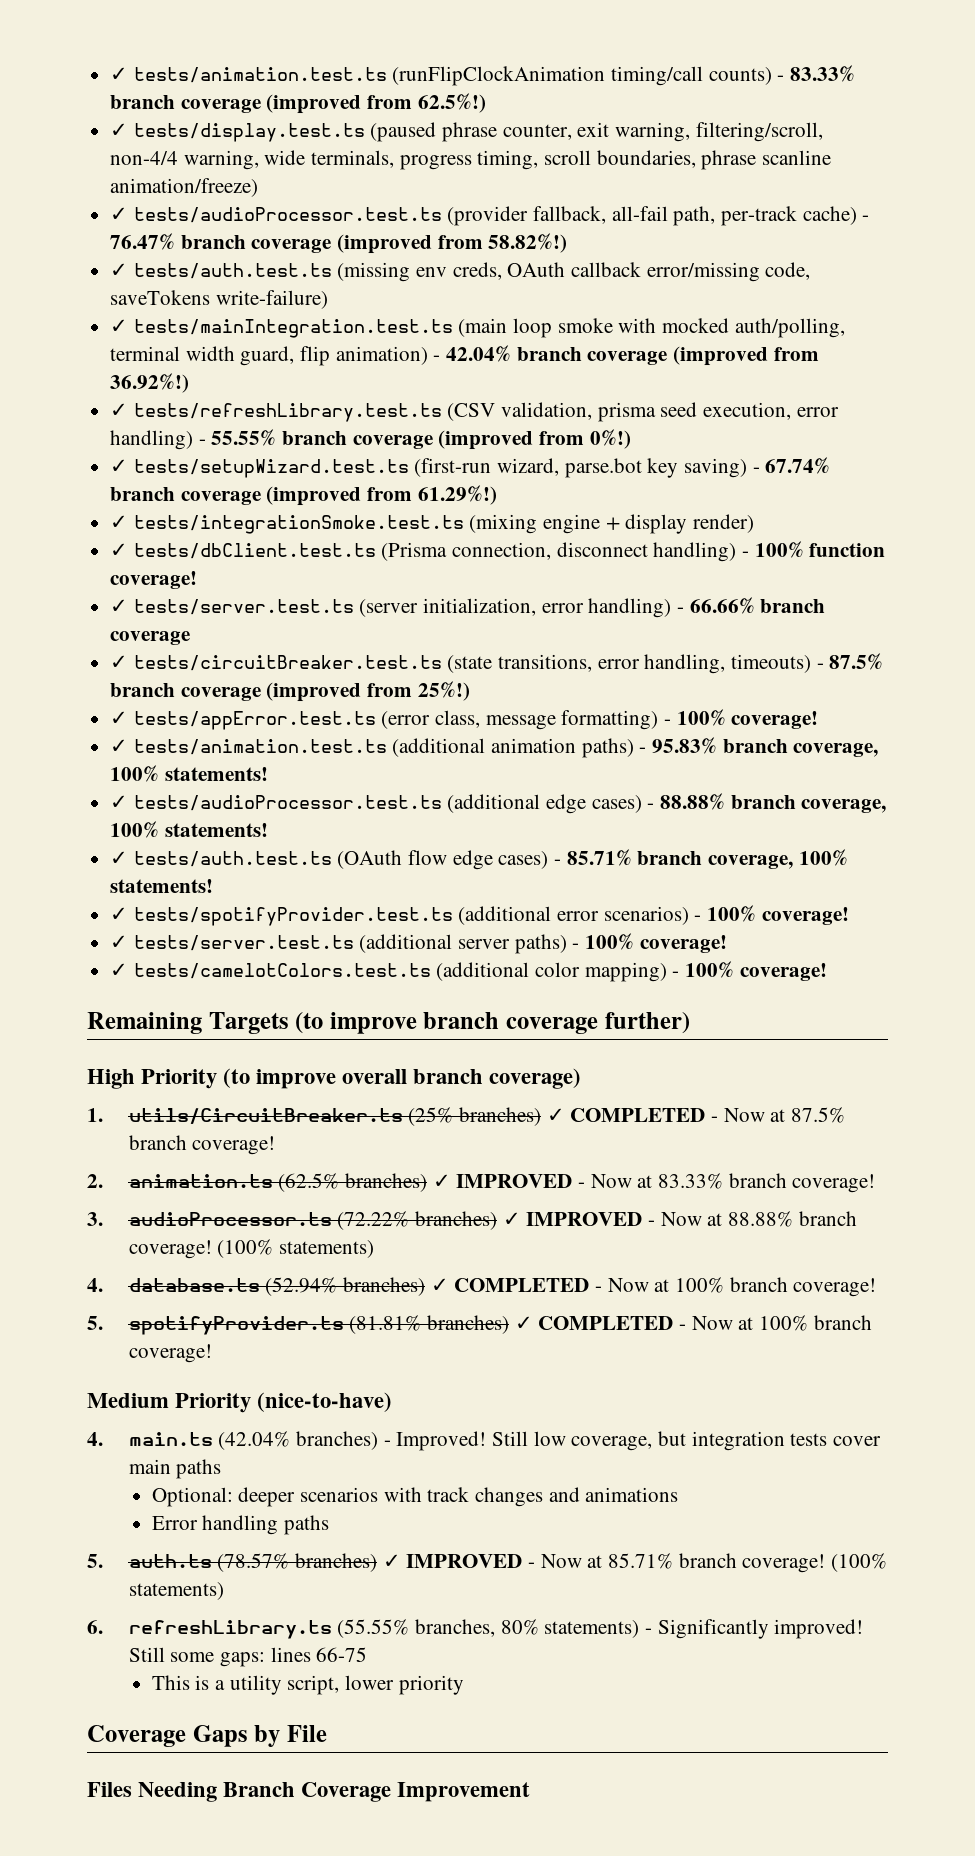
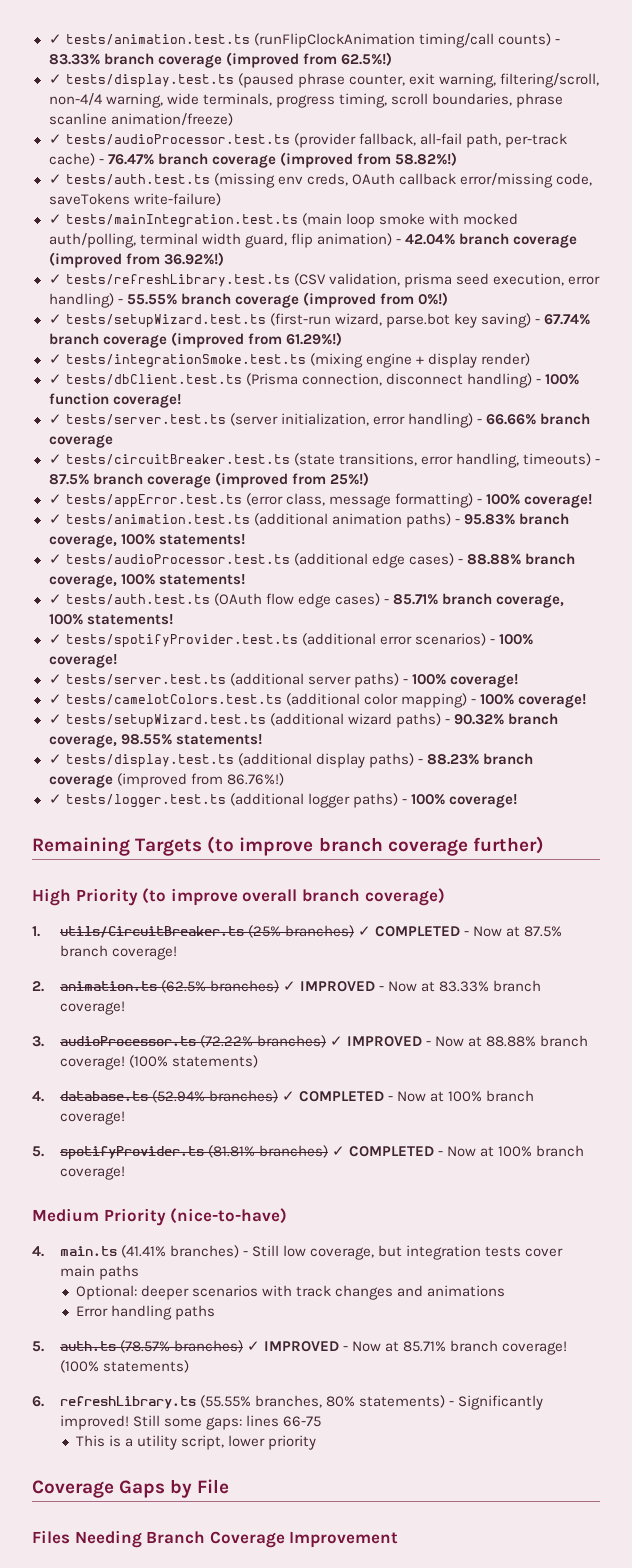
+ ✓ tests/setupWizard.test.ts (additional wizard paths) - 90.32% branch coverage, 98.55% statements!
+ ✓ tests/display.test.ts (additional display paths) - 88.23% branch coverage (improved from 86.76%!)
+ ✓ tests/logger.test.ts (additional logger paths) - 100% coverage!
- 4. main.ts (42.04% branches) - Improved! Still low coverage, but integration tests cover main paths
+ 4. main.ts (41.41% branches) - Still low coverage, but integration tests cover main paths

